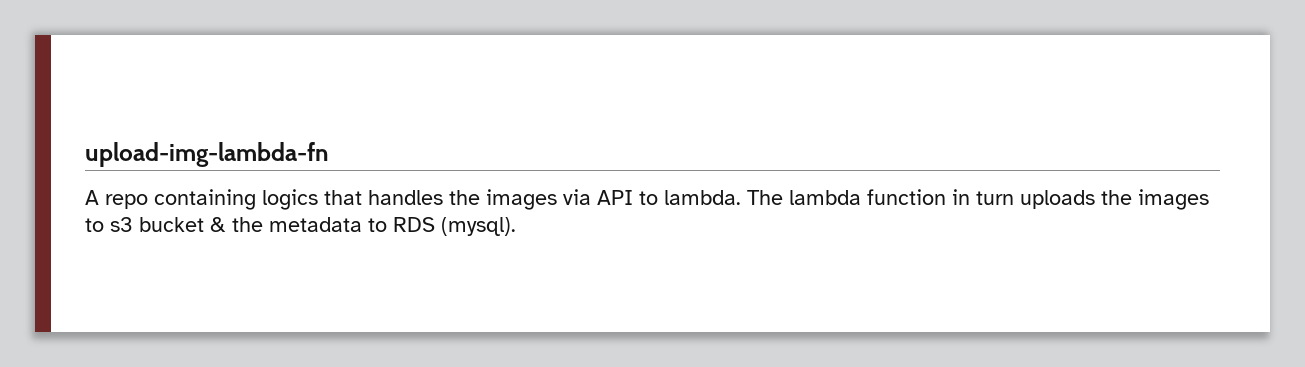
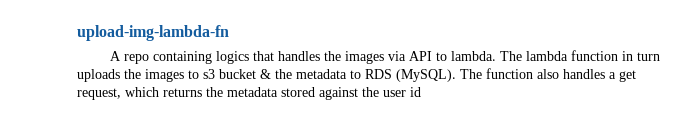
- The lambda function in turn uploads the images to s3 bucket & the metadata to RDS (mysql).
+ The lambda function in turn uploads the images to s3 bucket & the metadata to RDS (MySQL). The function also handles a get request, which returns the metadata stored against the user id

